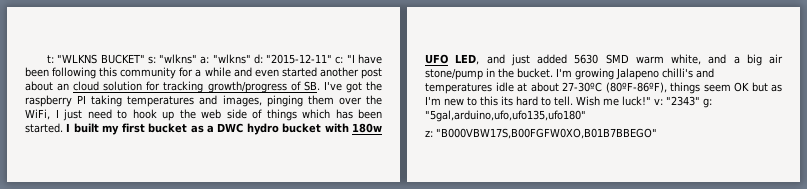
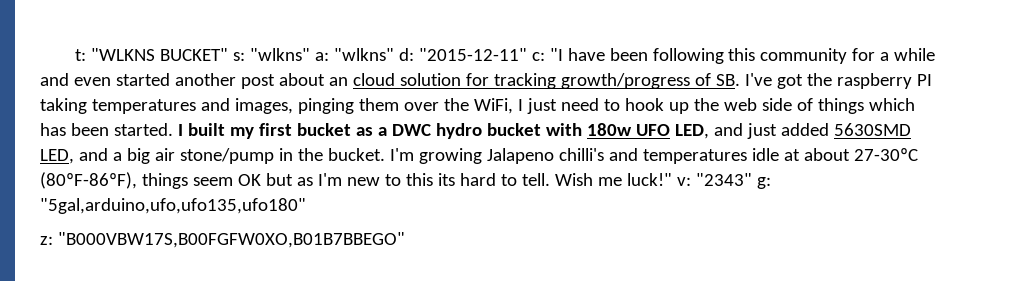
- I built my first bucket as a DWC hydro bucket with 180w UFO LED, and just added 5630 SMD warm white, and a big air stone/pump in the bucket.
+ I built my first bucket as a DWC hydro bucket with 180w UFO LED, and just added 5630SMD LED, and a big air stone/pump in the bucket.

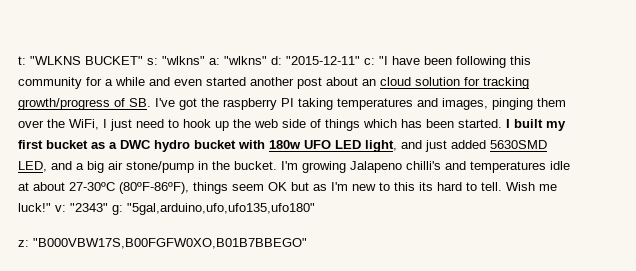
- I built my first bucket as a DWC hydro bucket with 180w UFO LED, and just added 5630SMD LED, and a big air stone/pump in the bucket.
+ I built my first bucket as a DWC hydro bucket with 180w UFO LED light, and just added 5630SMD LED, and a big air stone/pump in the bucket.

